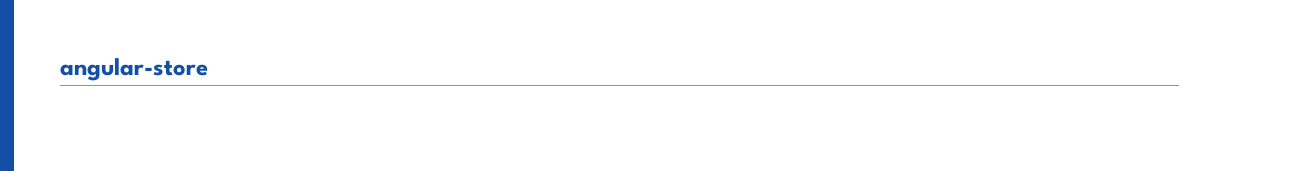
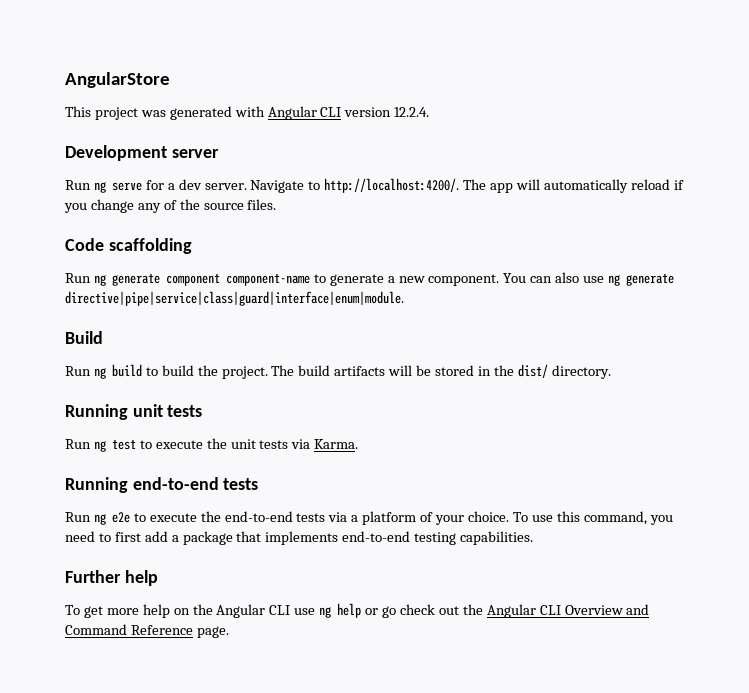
- angular-store
+ AngularStore
+ This project was generated with Angular CLI version 12.2.4.
+ Development server
+ Run ng serve for a dev server. Navigate to http://localhost:4200/. The app will automatically reload if you change any of the source files.
+ Code scaffolding
+ Run ng generate component component-name to generate a new component. You can also use ng generate directive|pipe|service|class|guard|interface|enum|module.
+ Build
+ Run ng build to build the project. The build artifacts will be stored in the dist/ directory.
+ Running unit tests
+ Run ng test to execute the unit tests via Karma.
+ Running end-to-end tests
+ Run ng e2e to execute the end-to-end tests via a platform of your choice. To use this command, you need to first add a package that implements end-to-end testing capabilities.
+ Further help
+ To get more help on the Angular CLI use ng help or go check out the Angular CLI Overview and Command Reference page.

